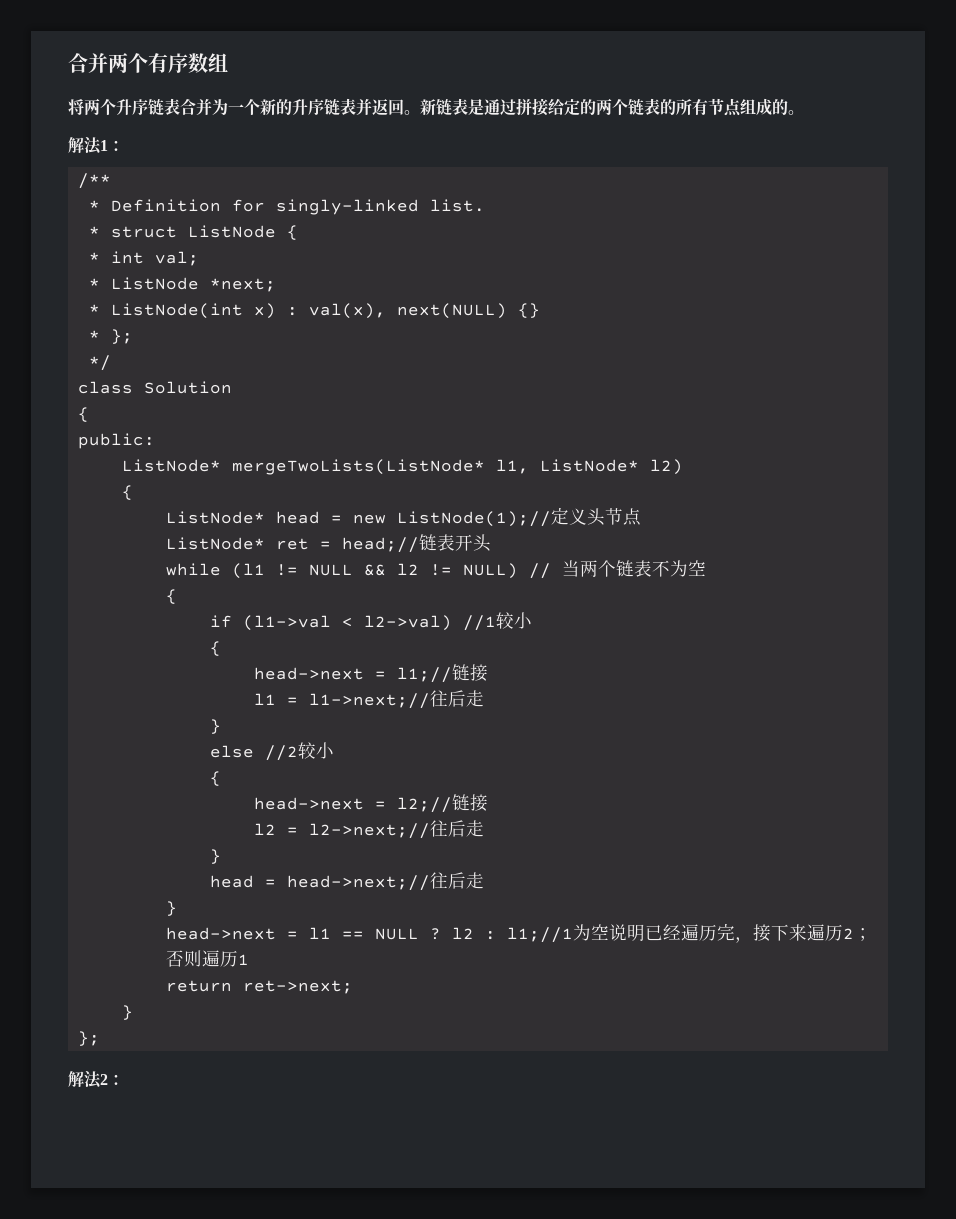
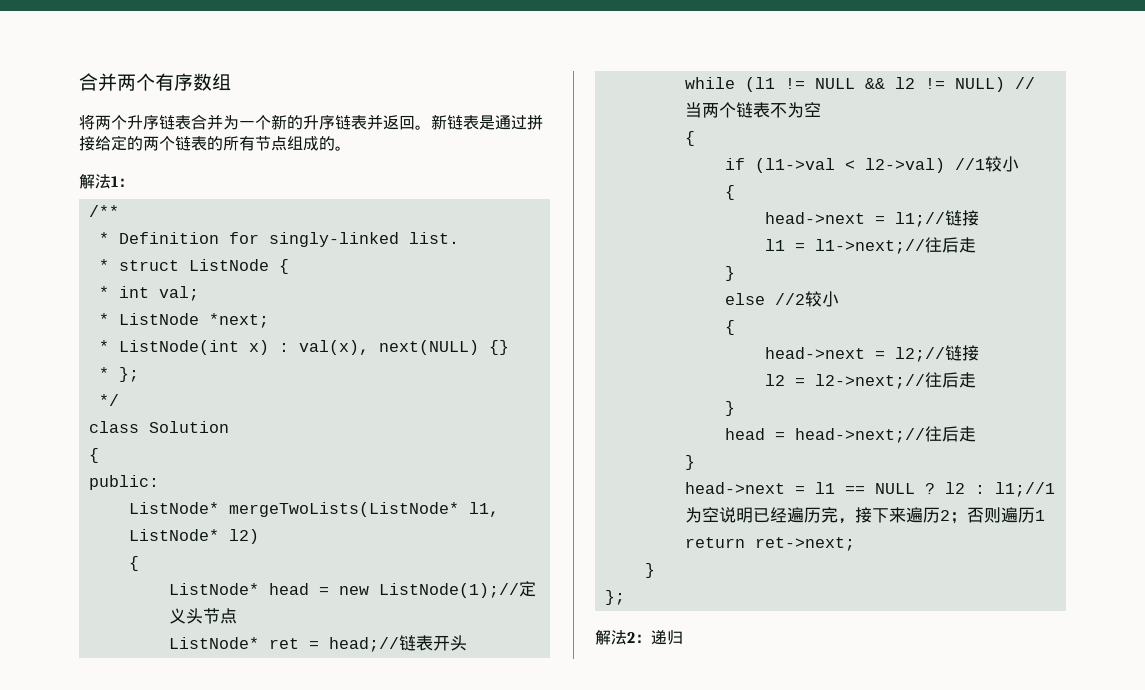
- 解法2：
+ 解法2：递归

